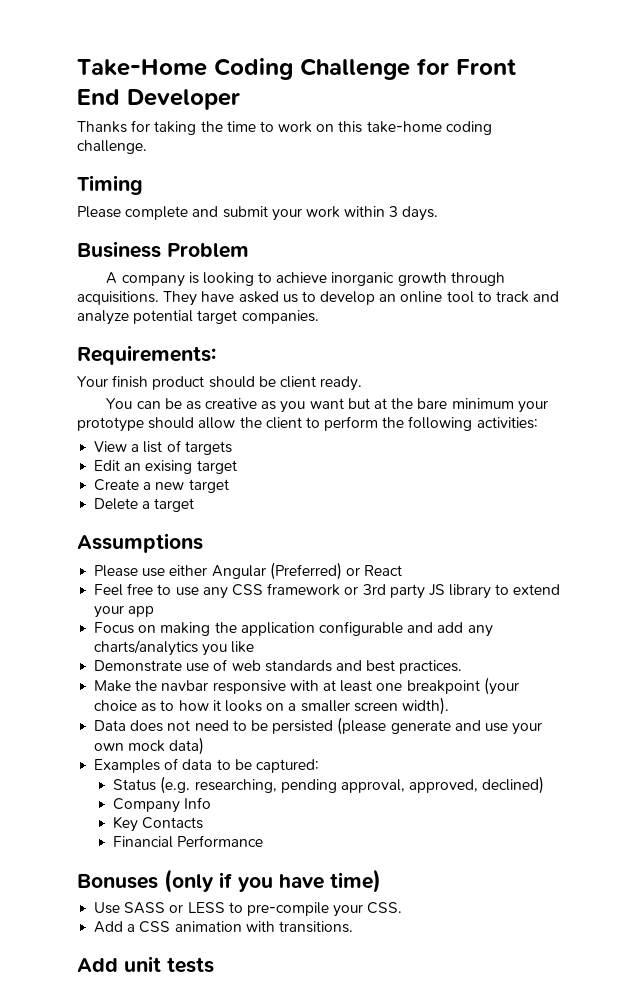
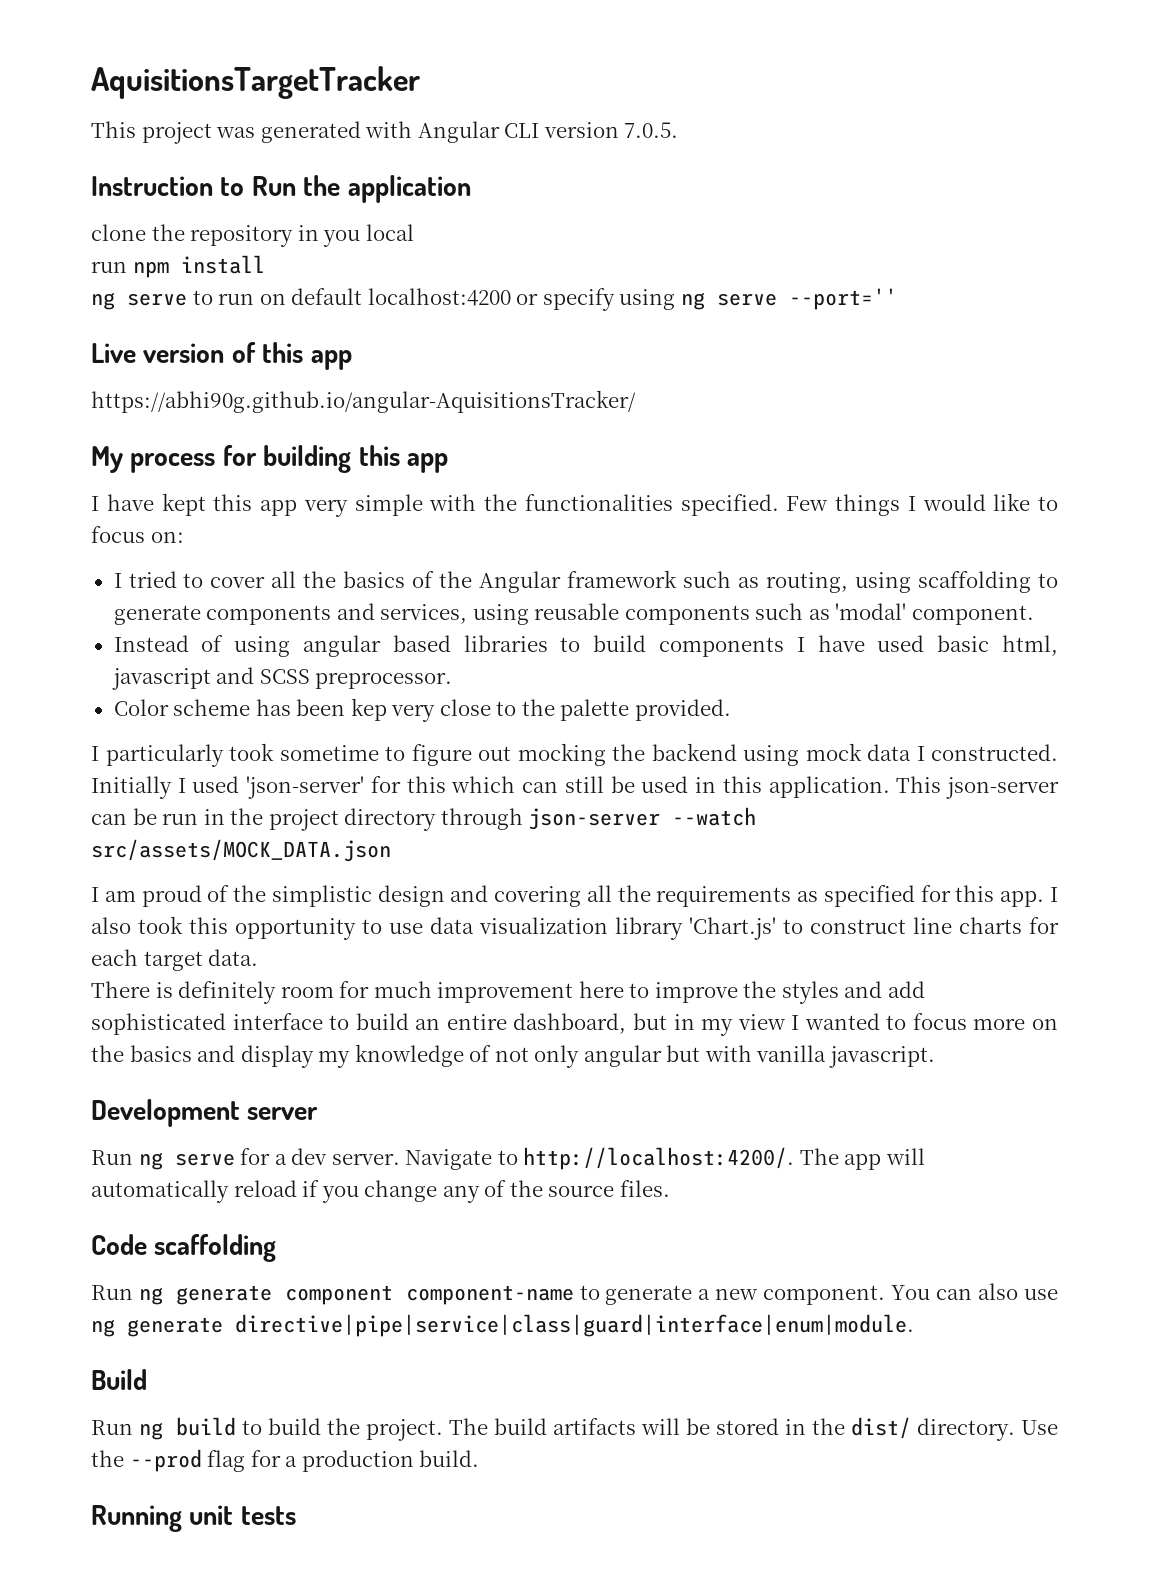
- Take-Home Coding Challenge for Front End Developer
- Thanks for taking the time to work on this take-home coding challenge.
- Timing
- Please complete and submit your work within 3 days.
- Business Problem
- A company is looking to achieve inorganic growth through acquisitions. They have asked us to develop an online tool to track and analyze potential target companies.
- Requirements:
- Your finish product should be client ready.
- You can be as creative as you want but at the bare minimum your prototype should allow the client to perform the following activities:
- View a list of targets
- Edit an exising target
- Create a new target
- Delete a target
- Assumptions
- Please use either Angular (Preferred) or React
- Feel free to use any CSS framework or 3rd party JS library to extend your app
- Focus on making the application configurable and add any charts/analytics you like
- Demonstrate use of web standards and best practices.
- Make the navbar responsive with at least one breakpoint (your choice as to how it looks on a smaller screen width).
- Data does not need to be persisted (please generate and use your own mock data)
- Examples of data to be captured:
- Status (e.g. researching, pending approval, approved, declined)
- Company Info
- Key Contacts
- Financial Performance
- Bonuses (only if you have time)
- Use SASS or LESS to pre-compile your CSS.
- Add a CSS animation with transitions.
- Add unit tests
+ AquisitionsTargetTracker
+ This project was generated with Angular CLI version 7.0.5.
+ Instruction to Run the application
+ clone the repository in you local
+ run npm install
+ ng serve to run on default localhost:4200 or specify using ng serve --port=''
+ Live version of this app
+ https://abhi90g.github.io/angular-AquisitionsTracker/
+ My process for building this app
+ I have kept this app very simple with the functionalities specified. Few things I would like to focus on:
+ I tried to cover all the basics of the Angular framework such as routing, using scaffolding to generate components and services, using reusable components such as 'modal' component.
+ Instead of using angular based libraries to build components I have used basic html, javascript and SCSS preprocessor.
+ Color scheme has been kep very close to the palette provided.
+ I particularly took sometime to figure out mocking the backend using mock data I constructed. Initially I used 'json-server' for this which can still be used in this application. This json-server can be run in the project directory through json-server --watch src/assets/MOCK_DATA.json
+ I am proud of the simplistic design and covering all the requirements as specified for this app. I also took this opportunity to use data visualization library 'Chart.js' to construct line charts for each target data.
+ There is definitely room for much improvement here to improve the styles and add sophisticated interface to build an entire dashboard, but in my view I wanted to focus more on the basics and display my knowledge of not only angular but with vanilla javascript.
+ Development server
+ Run ng serve for a dev server. Navigate to http://localhost:4200/. The app will automatically reload if you change any of the source files.
+ Code scaffolding
+ Run ng generate component component-name to generate a new component. You can also use ng generate directive|pipe|service|class|guard|interface|enum|module.
+ Build
+ Run ng build to build the project. The build artifacts will be stored in the dist/ directory. Use the --prod flag for a production build.
+ Running unit tests

